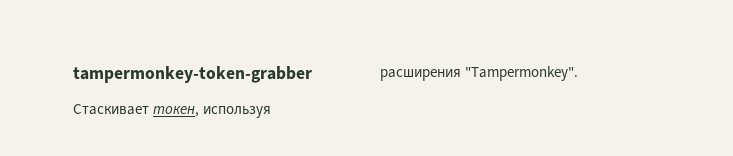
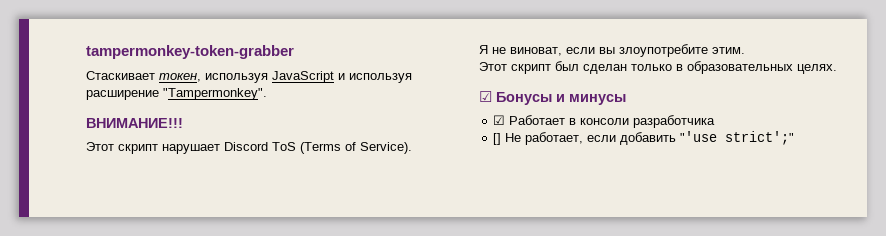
- Стаскивает токен, используя расширения "Tampermonkey".
+ Стаскивает токен, используя JavaScript и используя расширение "Tampermonkey".
+ ВНИМАНИЕ!!!
+ Этот скрипт нарушает Discord ToS (Terms of Service).
+ Я не виноват, если вы злоупотребите этим.
+ Этот скрипт был сделан только в образовательных целях.
+ ☑ Бонусы и минусы
+ ☑ Работает в консоли разработчика
+ [] Не работает, если добавить "'use strict';"

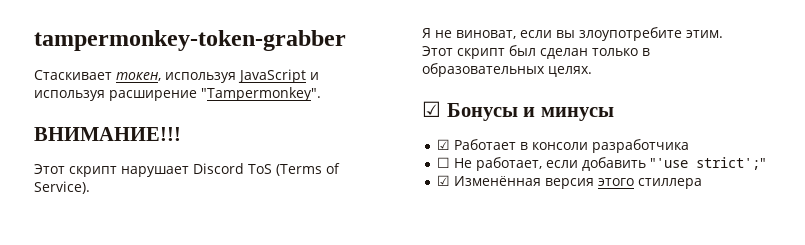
- [] Не работает, если добавить "'use strict';"
+ ☐ Не работает, если добавить "'use strict';"
+ ☑ Изменённая версия этого стиллера

